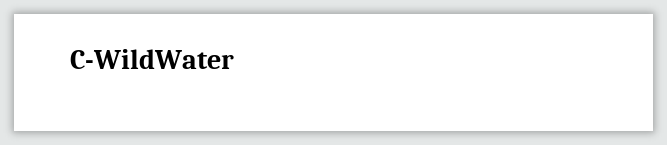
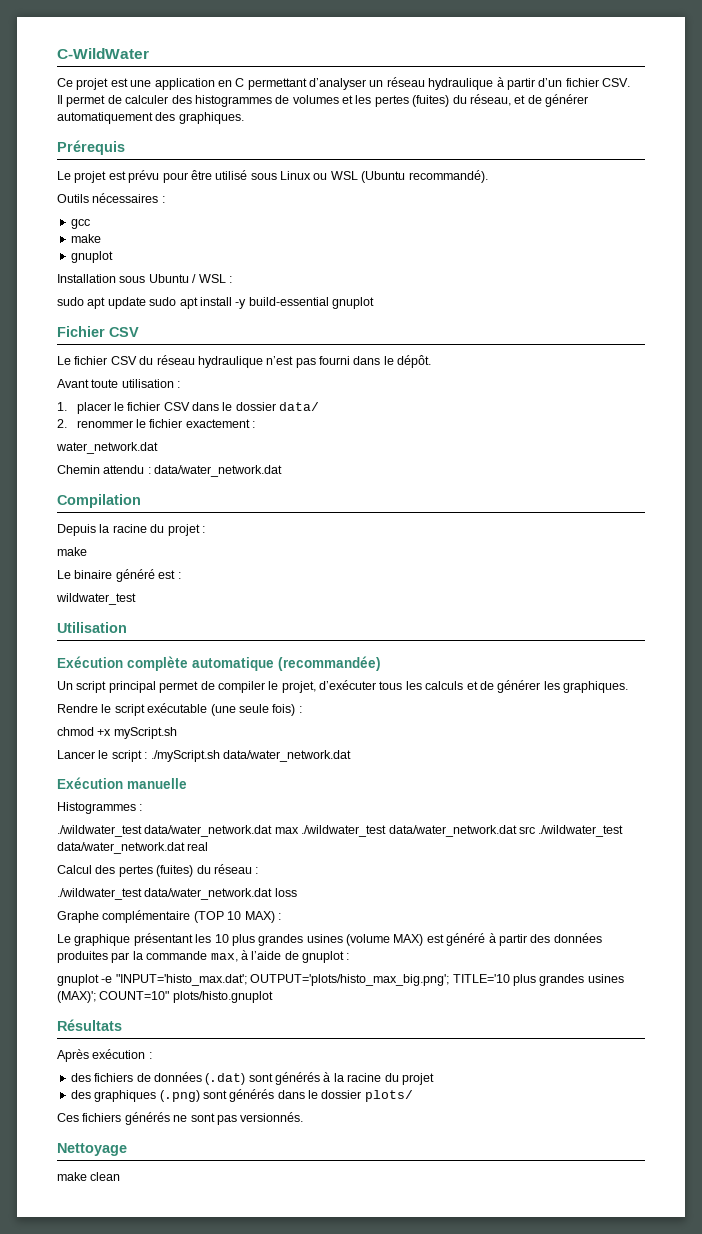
+ Ce projet est une application en C permettant d’analyser un réseau hydraulique à partir d’un fichier CSV.
+ Il permet de calculer des histogrammes de volumes et les pertes (fuites) du réseau, et de générer automatiquement des graphiques.
+ Prérequis
+ Le projet est prévu pour être utilisé sous Linux ou WSL (Ubuntu recommandé).
+ Outils nécessaires :
+ gcc
+ make
+ gnuplot
+ Installation sous Ubuntu / WSL :
+ sudo apt update sudo apt install -y build-essential gnuplot
+ Fichier CSV
+ Le fichier CSV du réseau hydraulique n’est pas fourni dans le dépôt.
+ Avant toute utilisation :
+ 1. placer le fichier CSV dans le dossier data/
+ 2. renommer le fichier exactement :
+ water_network.dat
+ Chemin attendu : data/water_network.dat
+ Compilation
+ Depuis la racine du projet :
+ make
+ Le binaire généré est :
+ wildwater_test
+ Utilisation
+ Exécution complète automatique (recommandée)
+ Un script principal permet de compiler le projet, d’exécuter tous les calculs et de générer les graphiques.
+ Rendre le script exécutable (une seule fois) :
+ chmod +x myScript.sh
+ Lancer le script : ./myScript.sh data/water_network.dat
+ Exécution manuelle
+ Histogrammes :
+ ./wildwater_test data/water_network.dat max ./wildwater_test data/water_network.dat src ./wildwater_test data/water_network.dat real
+ Calcul des pertes (fuites) du réseau :
+ ./wildwater_test data/water_network.dat loss
+ Graphe complémentaire (TOP 10 MAX) :
+ Le graphique présentant les 10 plus grandes usines (volume MAX) est généré à partir des données produites par la commande max, à l’aide de gnuplot :
+ gnuplot -e "INPUT='histo_max.dat'; OUTPUT='plots/histo_max_big.png'; TITLE='10 plus grandes usines (MAX)'; COUNT=10" plots/histo.gnuplot
+ Résultats
+ Après exécution :
+ des fichiers de données (.dat) sont générés à la racine du projet
+ des graphiques (.png) sont générés dans le dossier plots/
+ Ces fichiers générés ne sont pas versionnés.
+ Nettoyage
+ make clean

